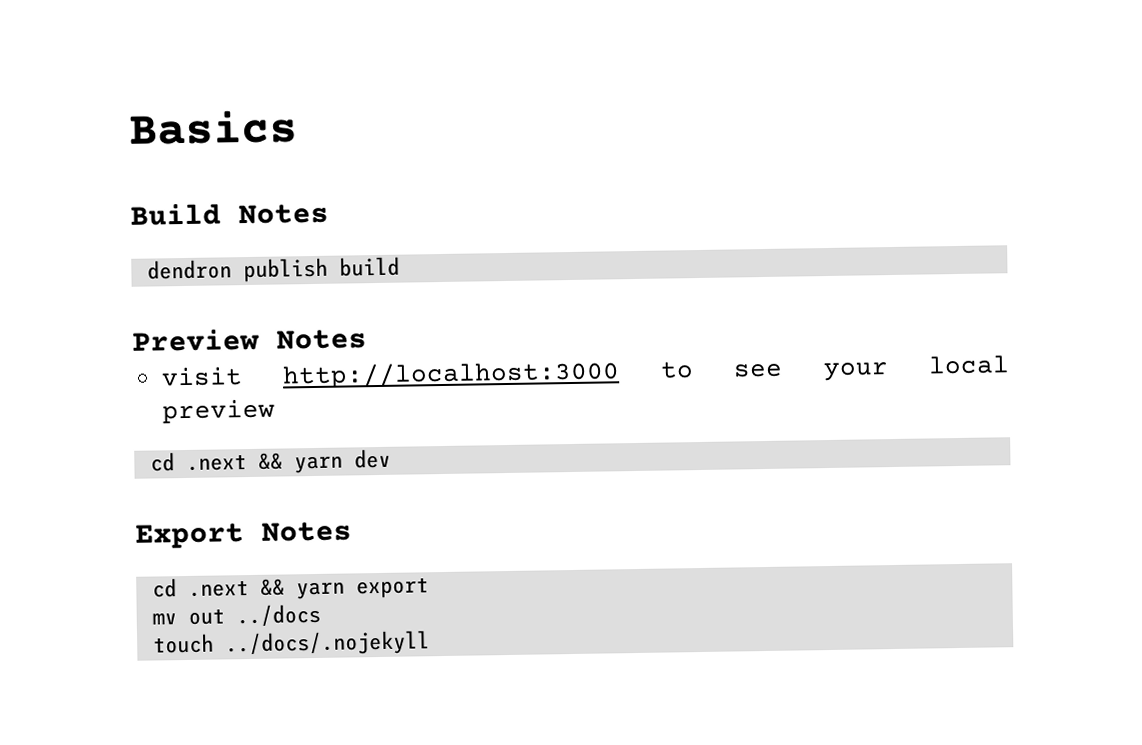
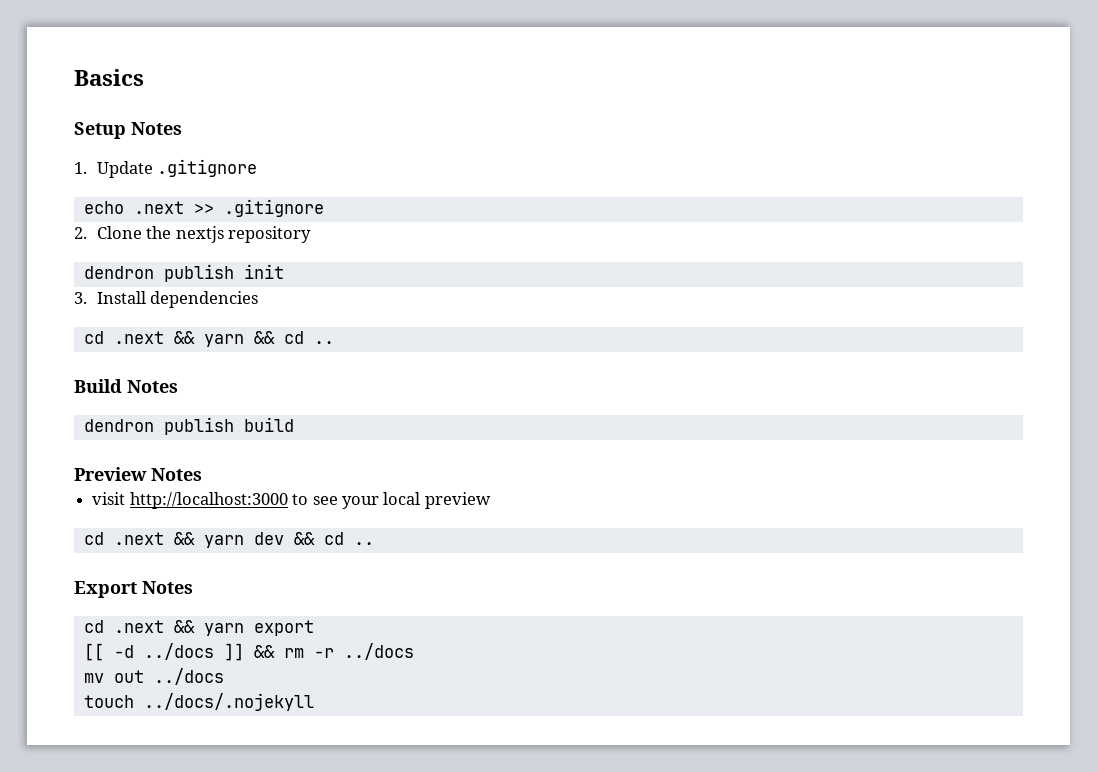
+ Setup Notes
+ 1. Update .gitignore
+ echo .next >> .gitignore
+ 2. Clone the nextjs repository
+ dendron publish init
+ 3. Install dependencies
+ cd .next && yarn && cd ..
- cd .next && yarn dev
+ cd .next && yarn dev && cd ..
+ [[ -d ../docs ]] && rm -r ../docs

